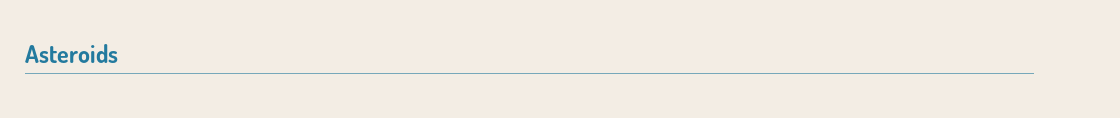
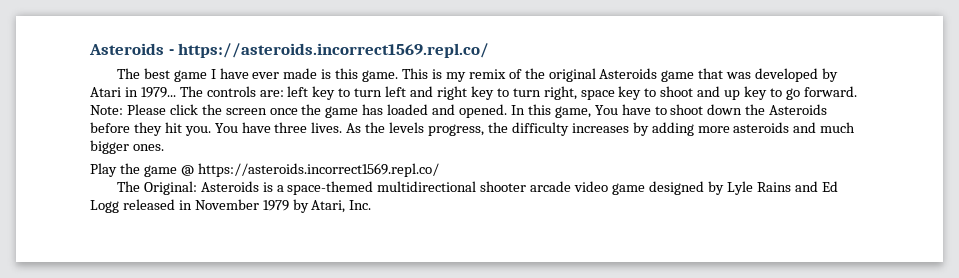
- Asteroids
+ Asteroids - https://asteroids.incorrect1569.repl.co/
+ The best game I have ever made is this game. This is my remix of the original Asteroids game that was developed by Atari in 1979... The controls are: left key to turn left and right key to turn right, space key to shoot and up key to go forward. Note: Please click the screen once the game has loaded and opened. In this game, You have to shoot down the Asteroids before they hit you. You have three lives. As the levels progress, the difficulty increases by adding more asteroids and much bigger ones.
+ Play the game @ https://asteroids.incorrect1569.repl.co/
+ The Original: Asteroids is a space-themed multidirectional shooter arcade video game designed by Lyle Rains and Ed Logg released in November 1979 by Atari, Inc.

